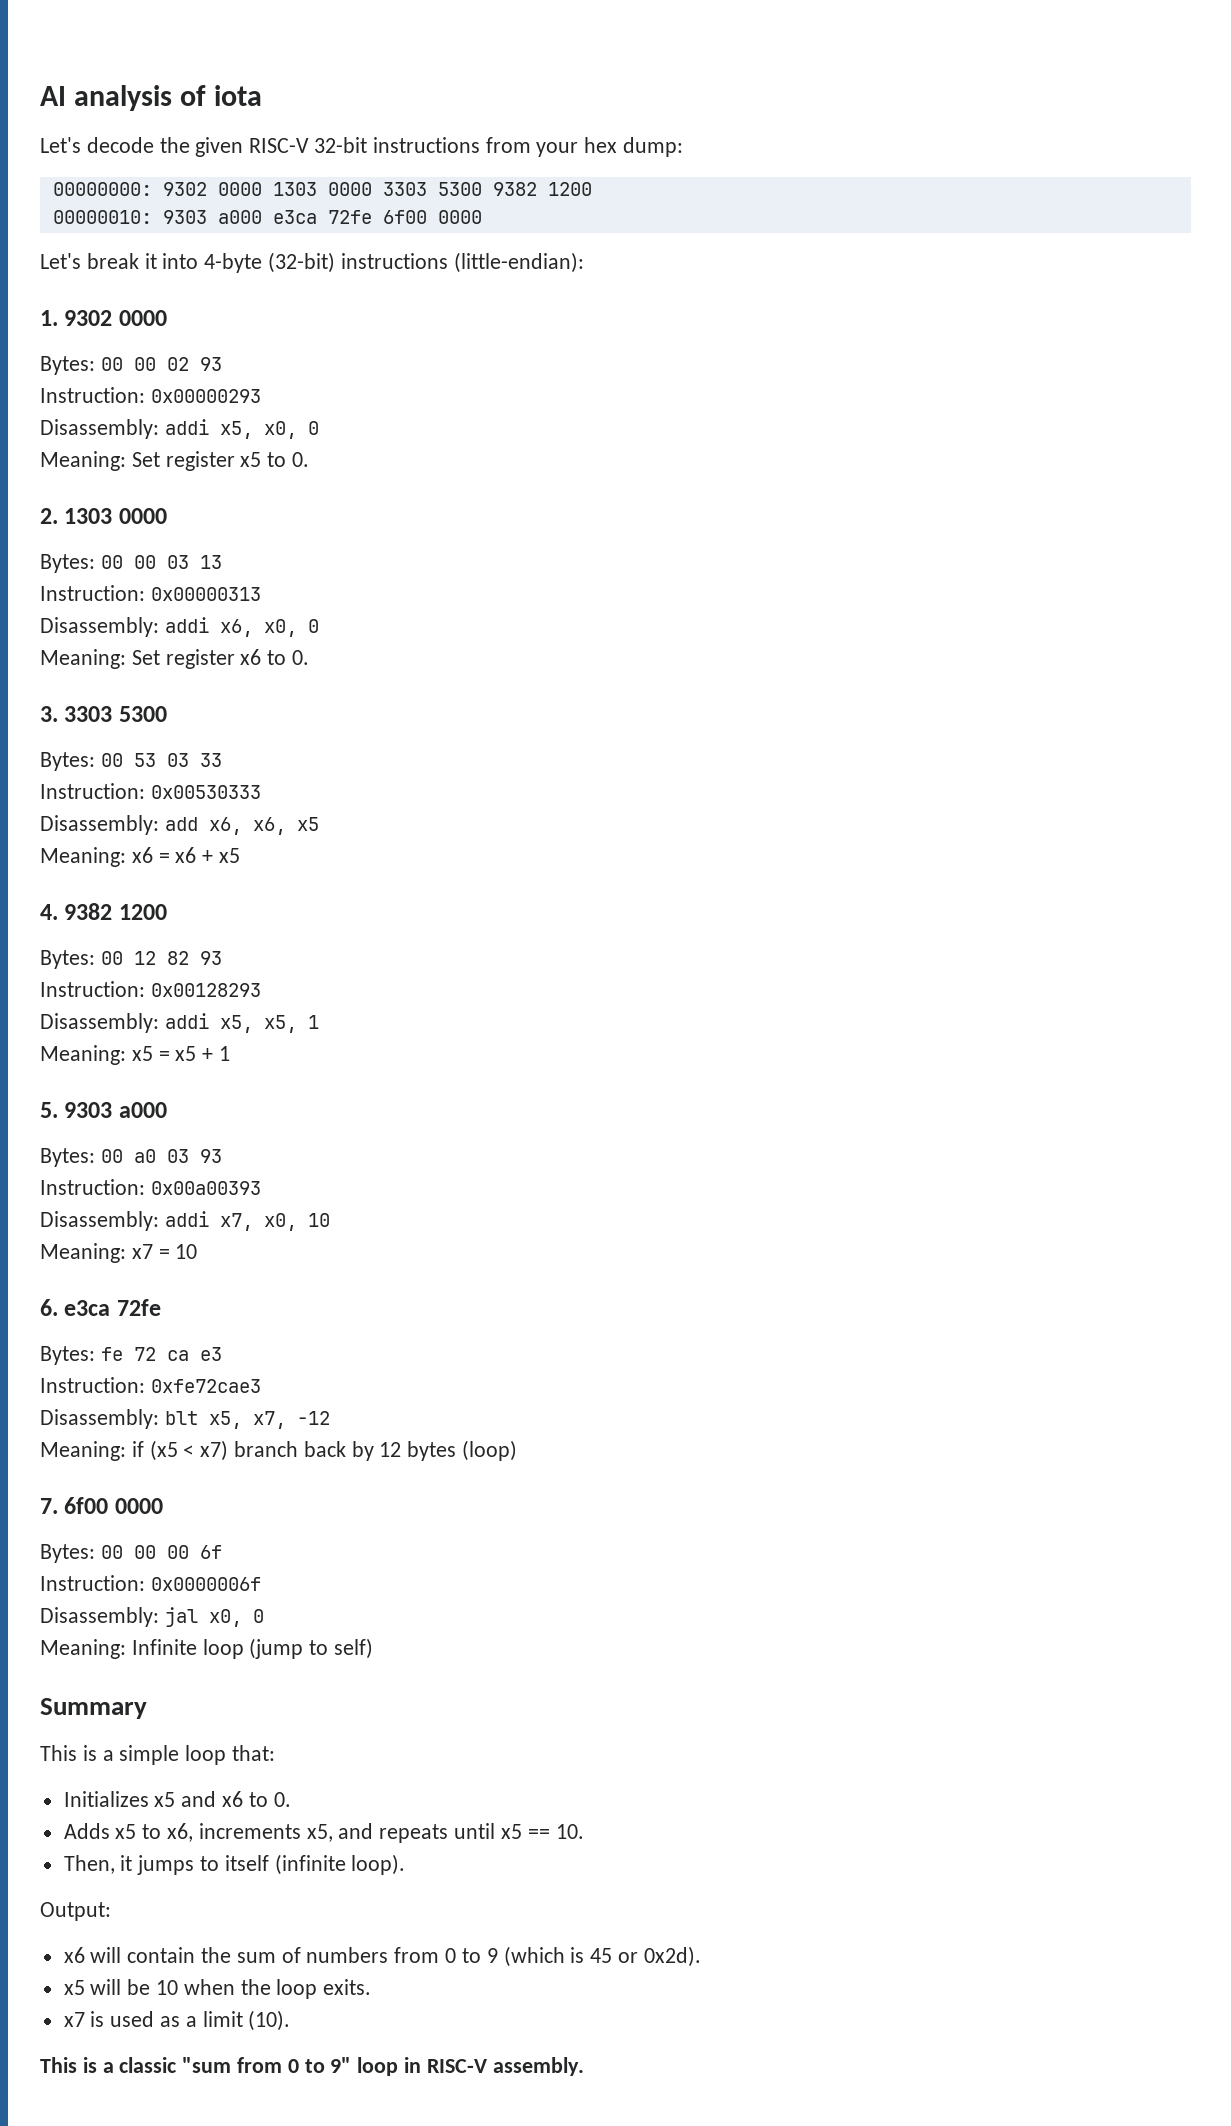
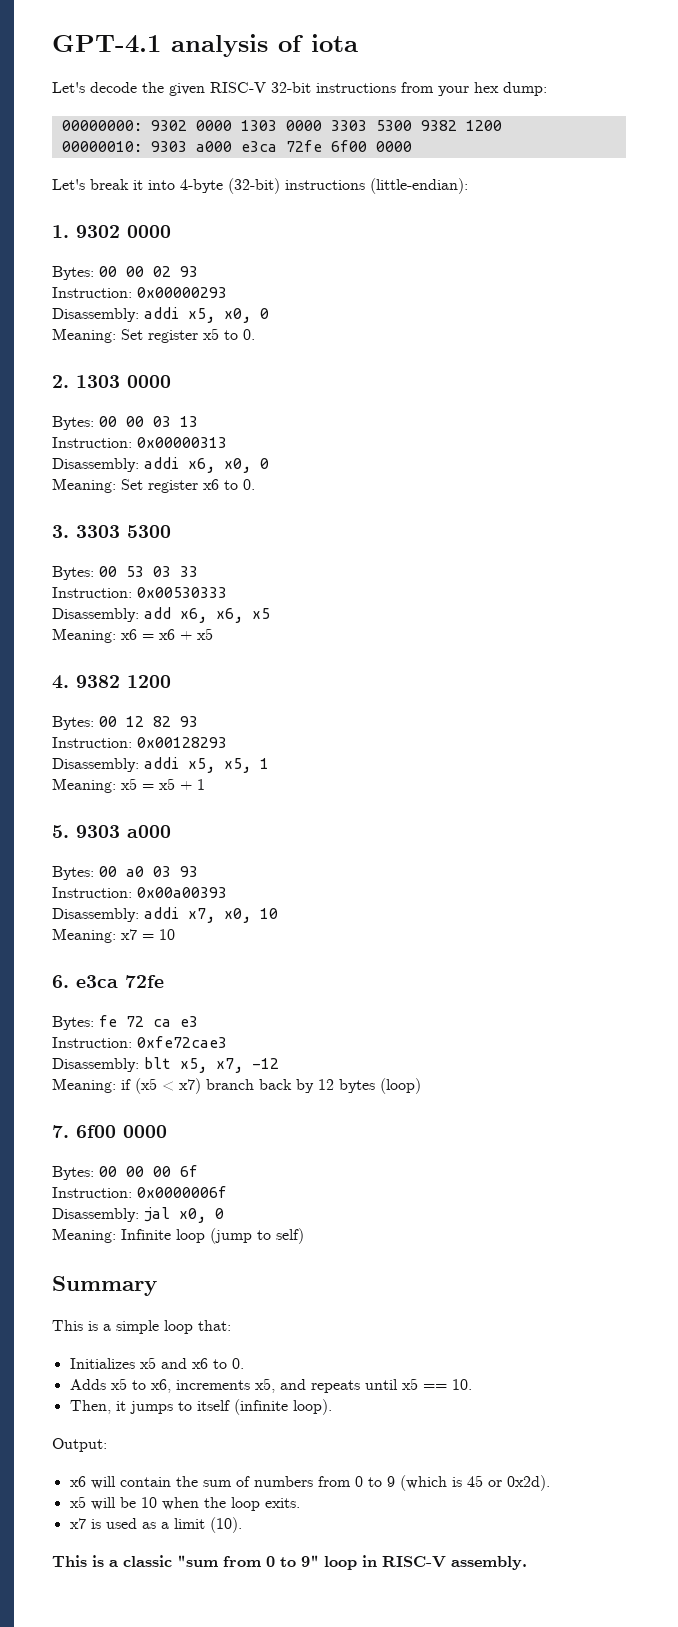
- AI analysis of iota
+ GPT-4.1 analysis of iota

